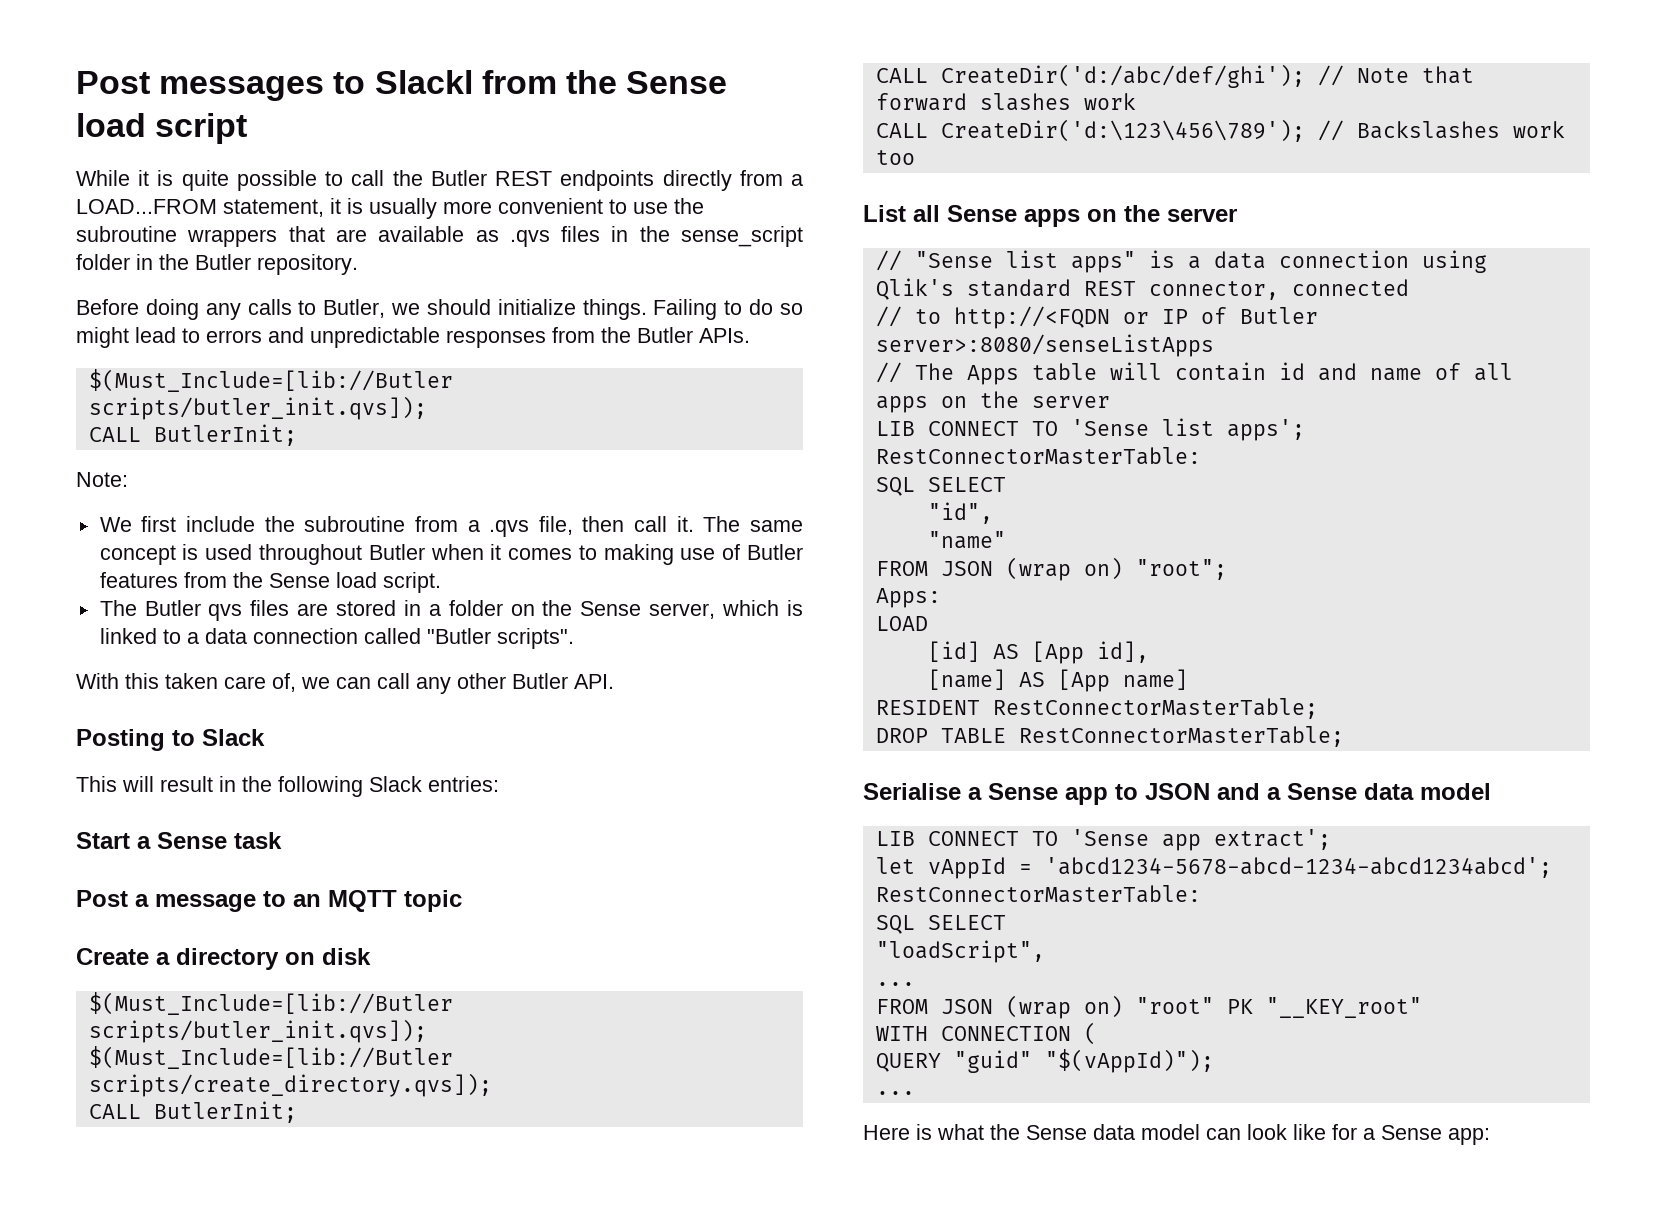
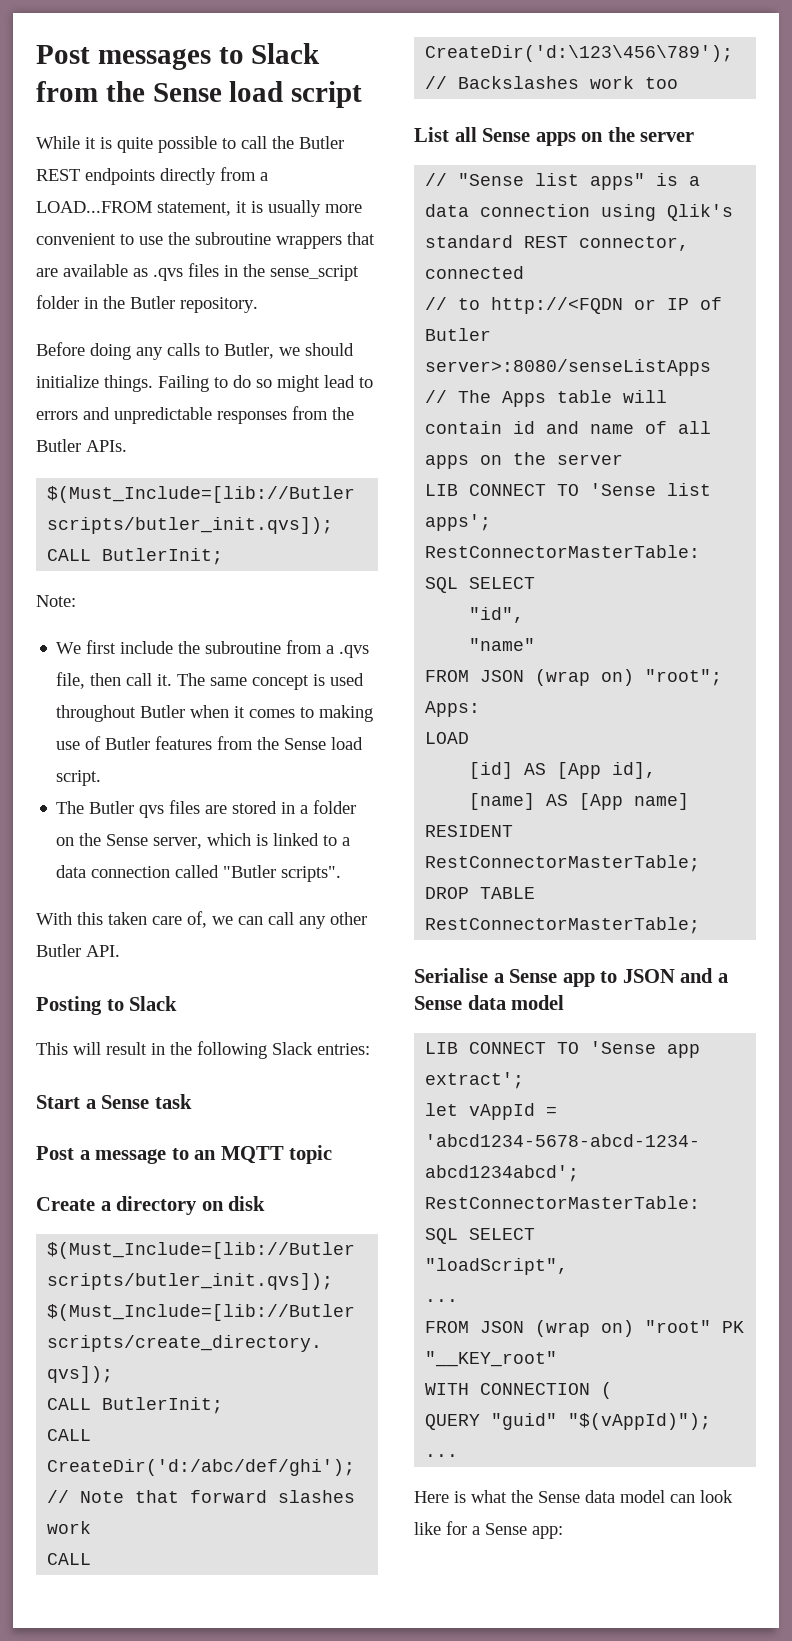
- Post messages to Slackl from the Sense load script
+ Post messages to Slack from the Sense load script

